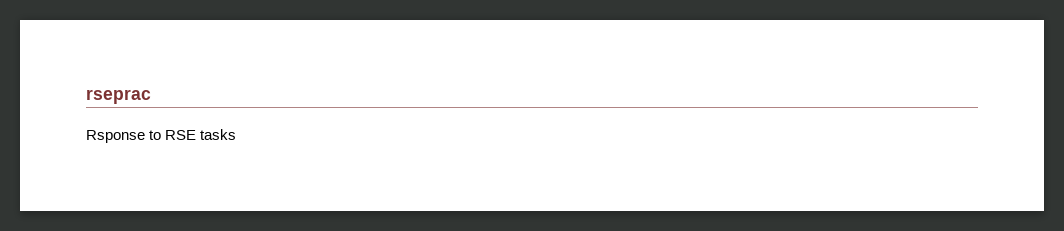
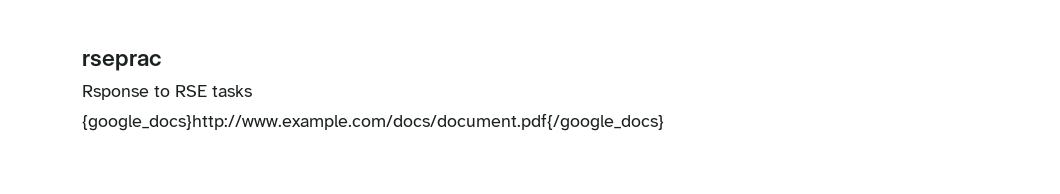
+ {google_docs}http://www.example.com/docs/document.pdf{/google_docs}

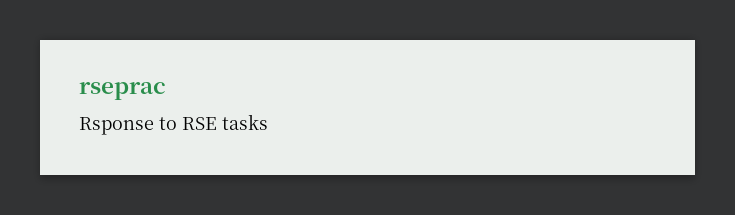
- {google_docs}http://www.example.com/docs/document.pdf{/google_docs}

